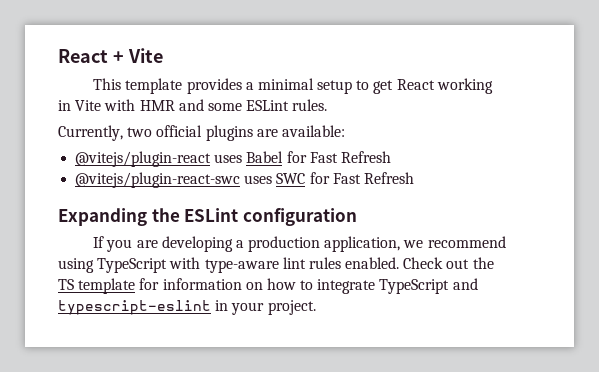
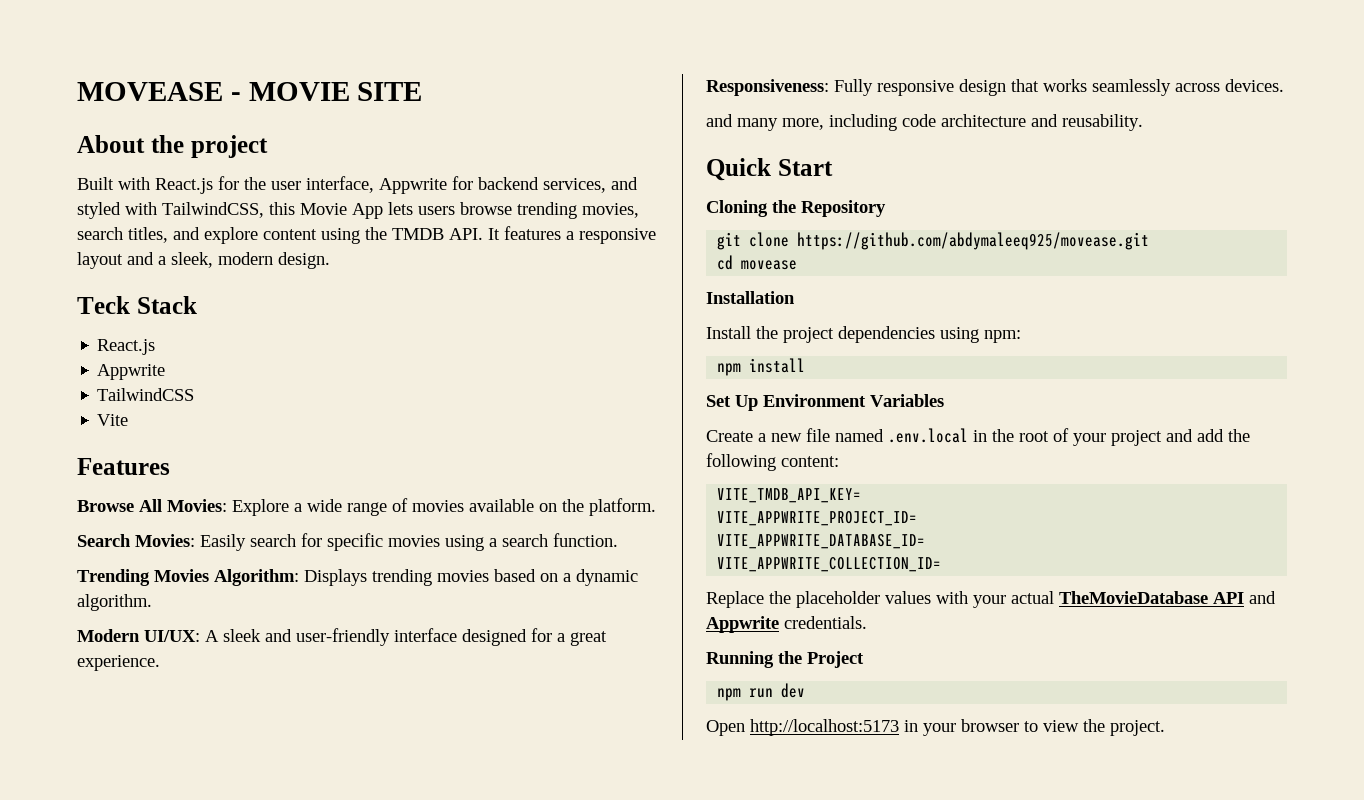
- React + Vite
- This template provides a minimal setup to get React working in Vite with HMR and some ESLint rules.
- Currently, two official plugins are available:
- @vitejs/plugin-react uses Babel for Fast Refresh
- @vitejs/plugin-react-swc uses SWC for Fast Refresh
- Expanding the ESLint configuration
- If you are developing a production application, we recommend using TypeScript with type-aware lint rules enabled. Check out the TS template for information on how to integrate TypeScript and typescript-eslint in your project.
+ MOVEASE - MOVIE SITE
+ About the project
+ Built with React.js for the user interface, Appwrite for backend services, and styled with TailwindCSS, this Movie App lets users browse trending movies, search titles, and explore content using the TMDB API. It features a responsive layout and a sleek, modern design.
+ Teck Stack
+ React.js
+ Appwrite
+ TailwindCSS
+ Vite
+ Features
+ Browse All Movies: Explore a wide range of movies available on the platform.
+ Search Movies: Easily search for specific movies using a search function.
+ Trending Movies Algorithm: Displays trending movies based on a dynamic algorithm.
+ Modern UI/UX: A sleek and user-friendly interface designed for a great experience.
+ Responsiveness: Fully responsive design that works seamlessly across devices.
+ and many more, including code architecture and reusability.
+ Quick Start
+ Cloning the Repository
+ git clone https://github.com/abdymaleeq925/movease.git
+ cd movease
+ Installation
+ Install the project dependencies using npm:
+ npm install
+ Set Up Environment Variables
+ Create a new file named .env.local in the root of your project and add the following content:
+ VITE_TMDB_API_KEY=
+ VITE_APPWRITE_PROJECT_ID=
+ VITE_APPWRITE_DATABASE_ID=
+ VITE_APPWRITE_COLLECTION_ID=
+ Replace the placeholder values with your actual TheMovieDatabase API and Appwrite credentials.
+ Running the Project
+ npm run dev
+ Open http://localhost:5173 in your browser to view the project.

